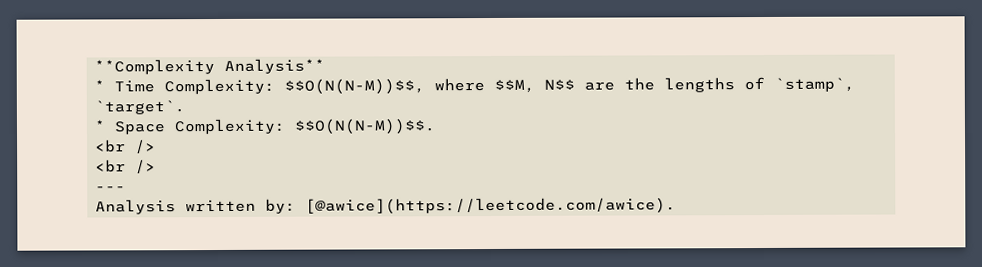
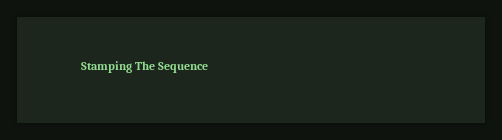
- **Complexity Analysis**
- * Time Complexity: $$O(N(N-M))$$, where $$M, N$$ are the lengths of `stamp`, `target`.
- * Space Complexity: $$O(N(N-M))$$.
- <br />
- <br />
- ---
- Analysis written by: [@awice](https://leetcode.com/awice).
+ Stamping The Sequence

